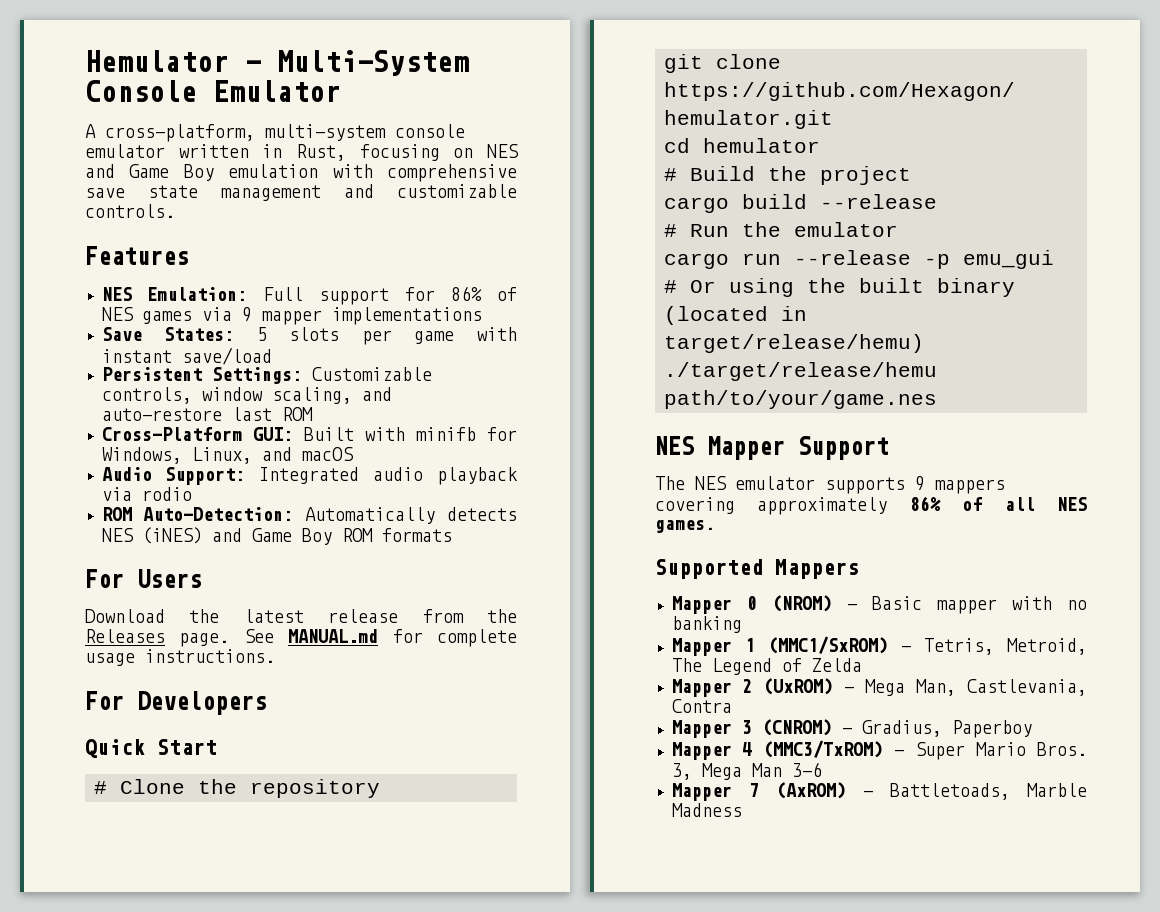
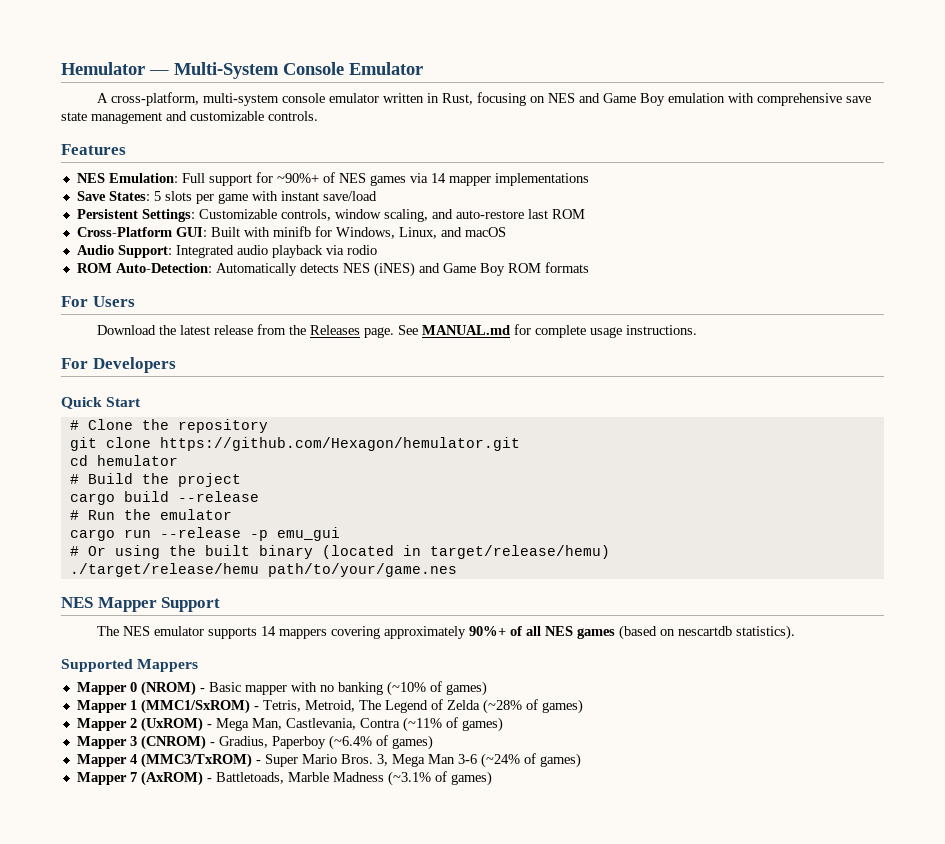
- NES Emulation: Full support for 86% of NES games via 9 mapper implementations
+ NES Emulation: Full support for ~90%+ of NES games via 14 mapper implementations
- The NES emulator supports 9 mappers covering approximately 86% of all NES games.
+ The NES emulator supports 14 mappers covering approximately 90%+ of all NES games (based on nescartdb statistics).
- Mapper 0 (NROM) - Basic mapper with no banking
+ Mapper 0 (NROM) - Basic mapper with no banking (~10% of games)
- Mapper 1 (MMC1/SxROM) - Tetris, Metroid, The Legend of Zelda
+ Mapper 1 (MMC1/SxROM) - Tetris, Metroid, The Legend of Zelda (~28% of games)
- Mapper 2 (UxROM) - Mega Man, Castlevania, Contra
+ Mapper 2 (UxROM) - Mega Man, Castlevania, Contra (~11% of games)
- Mapper 3 (CNROM) - Gradius, Paperboy
+ Mapper 3 (CNROM) - Gradius, Paperboy (~6.4% of games)
- 3, Mega Man 3-6
+ 3, Mega Man 3-6 (~24% of games)
- Mapper 7 (AxROM) - Battletoads, Marble Madness
+ Mapper 7 (AxROM) - Battletoads, Marble Madness (~3.1% of games)

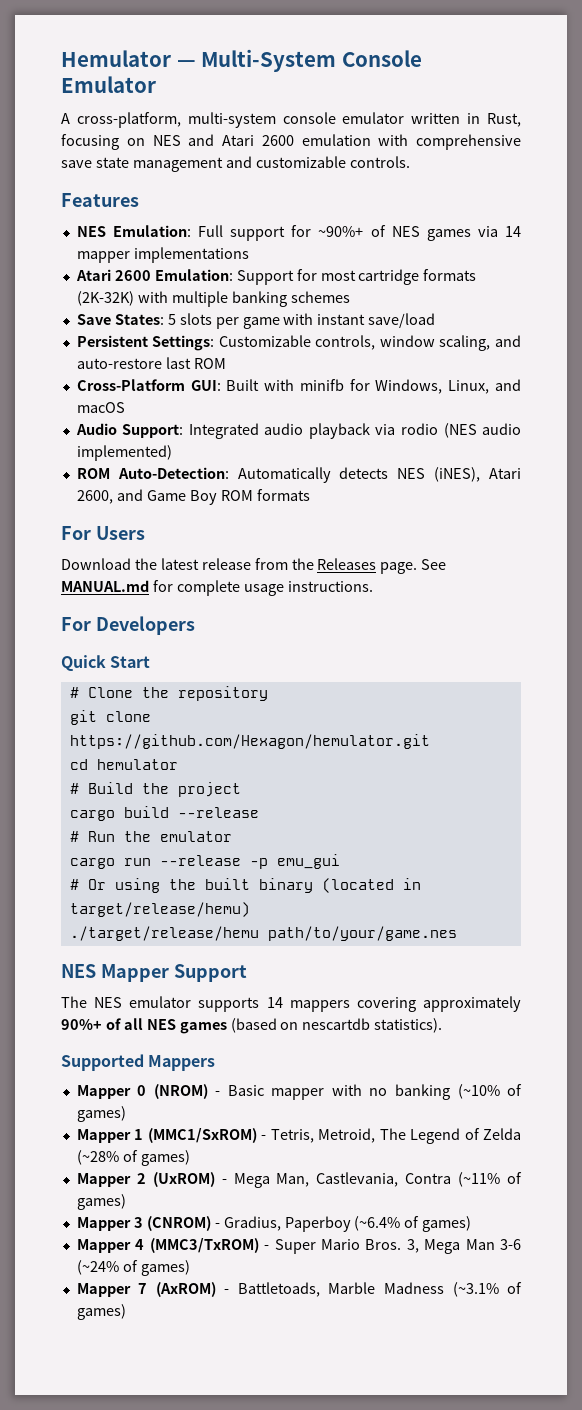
- A cross-platform, multi-system console emulator written in Rust, focusing on NES and Game Boy emulation with comprehensive save state management and customizable controls.
+ A cross-platform, multi-system console emulator written in Rust, focusing on NES and Atari 2600 emulation with comprehensive save state management and customizable controls.
+ Atari 2600 Emulation: Support for most cartridge formats (2K-32K) with multiple banking schemes
- Audio Support: Integrated audio playback via rodio
+ Audio Support: Integrated audio playback via rodio (NES audio implemented)
- ROM Auto-Detection: Automatically detects NES (iNES) and Game Boy ROM formats
+ ROM Auto-Detection: Automatically detects NES (iNES), Atari 2600, and Game Boy ROM formats

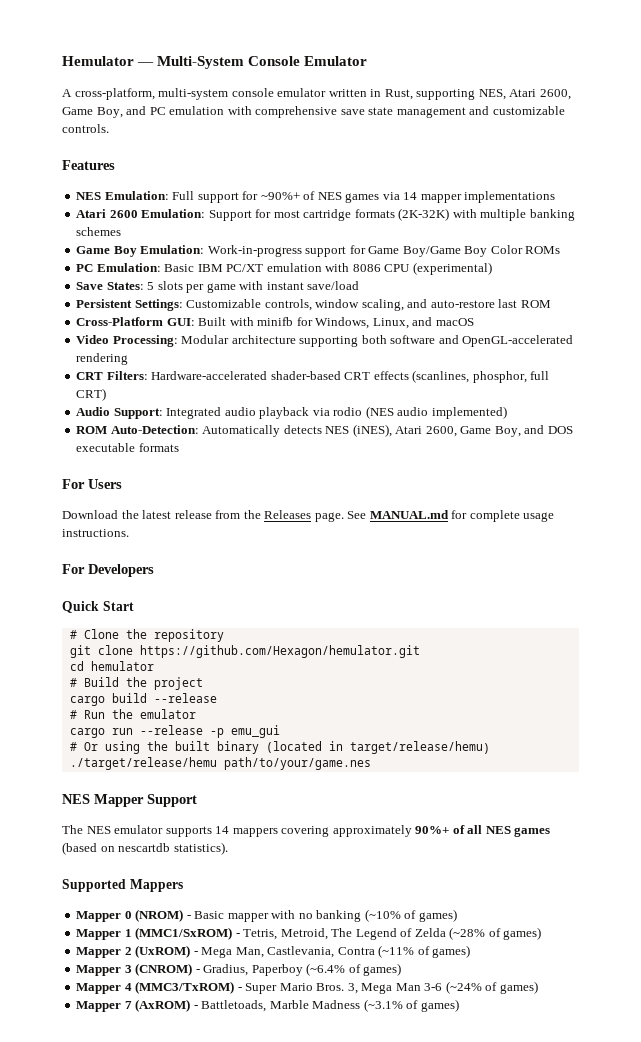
- A cross-platform, multi-system console emulator written in Rust, focusing on NES and Atari 2600 emulation with comprehensive save state management and customizable controls.
+ A cross-platform, multi-system console emulator written in Rust, supporting NES, Atari 2600, Game Boy, and PC emulation with comprehensive save state management and customizable controls.
+ Game Boy Emulation: Work-in-progress support for Game Boy/Game Boy Color ROMs
+ PC Emulation: Basic IBM PC/XT emulation with 8086 CPU (experimental)
+ Video Processing: Modular architecture supporting both software and OpenGL-accelerated rendering
+ CRT Filters: Hardware-accelerated shader-based CRT effects (scanlines, phosphor, full CRT)
- ROM Auto-Detection: Automatically detects NES (iNES), Atari 2600, and Game Boy ROM formats
+ ROM Auto-Detection: Automatically detects NES (iNES), Atari 2600, Game Boy, and DOS executable formats

